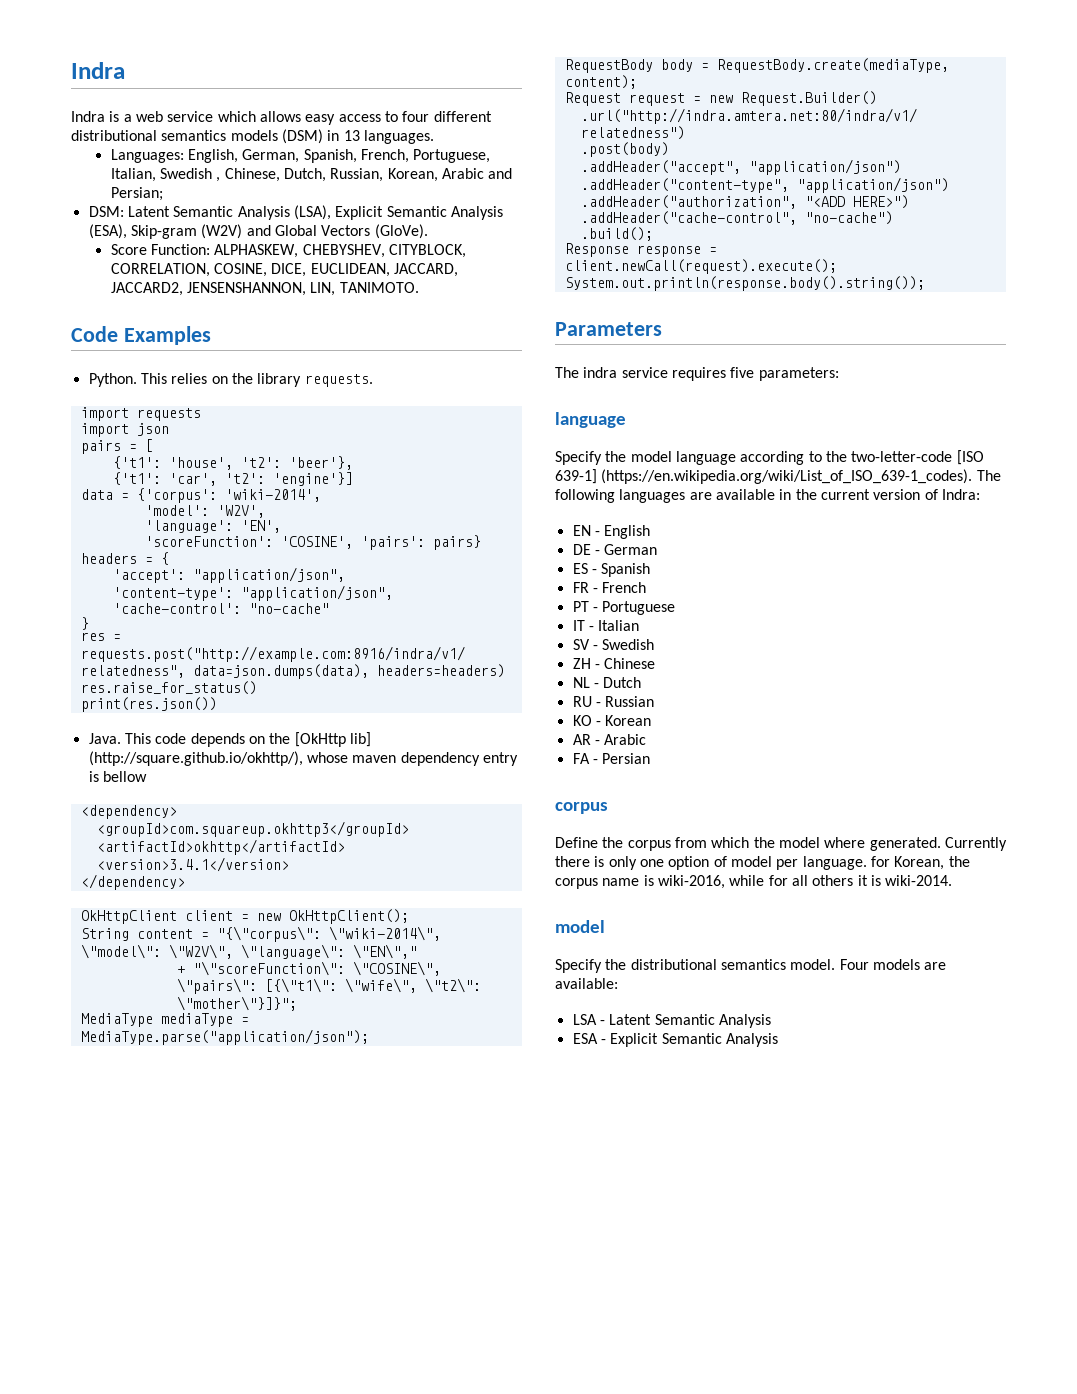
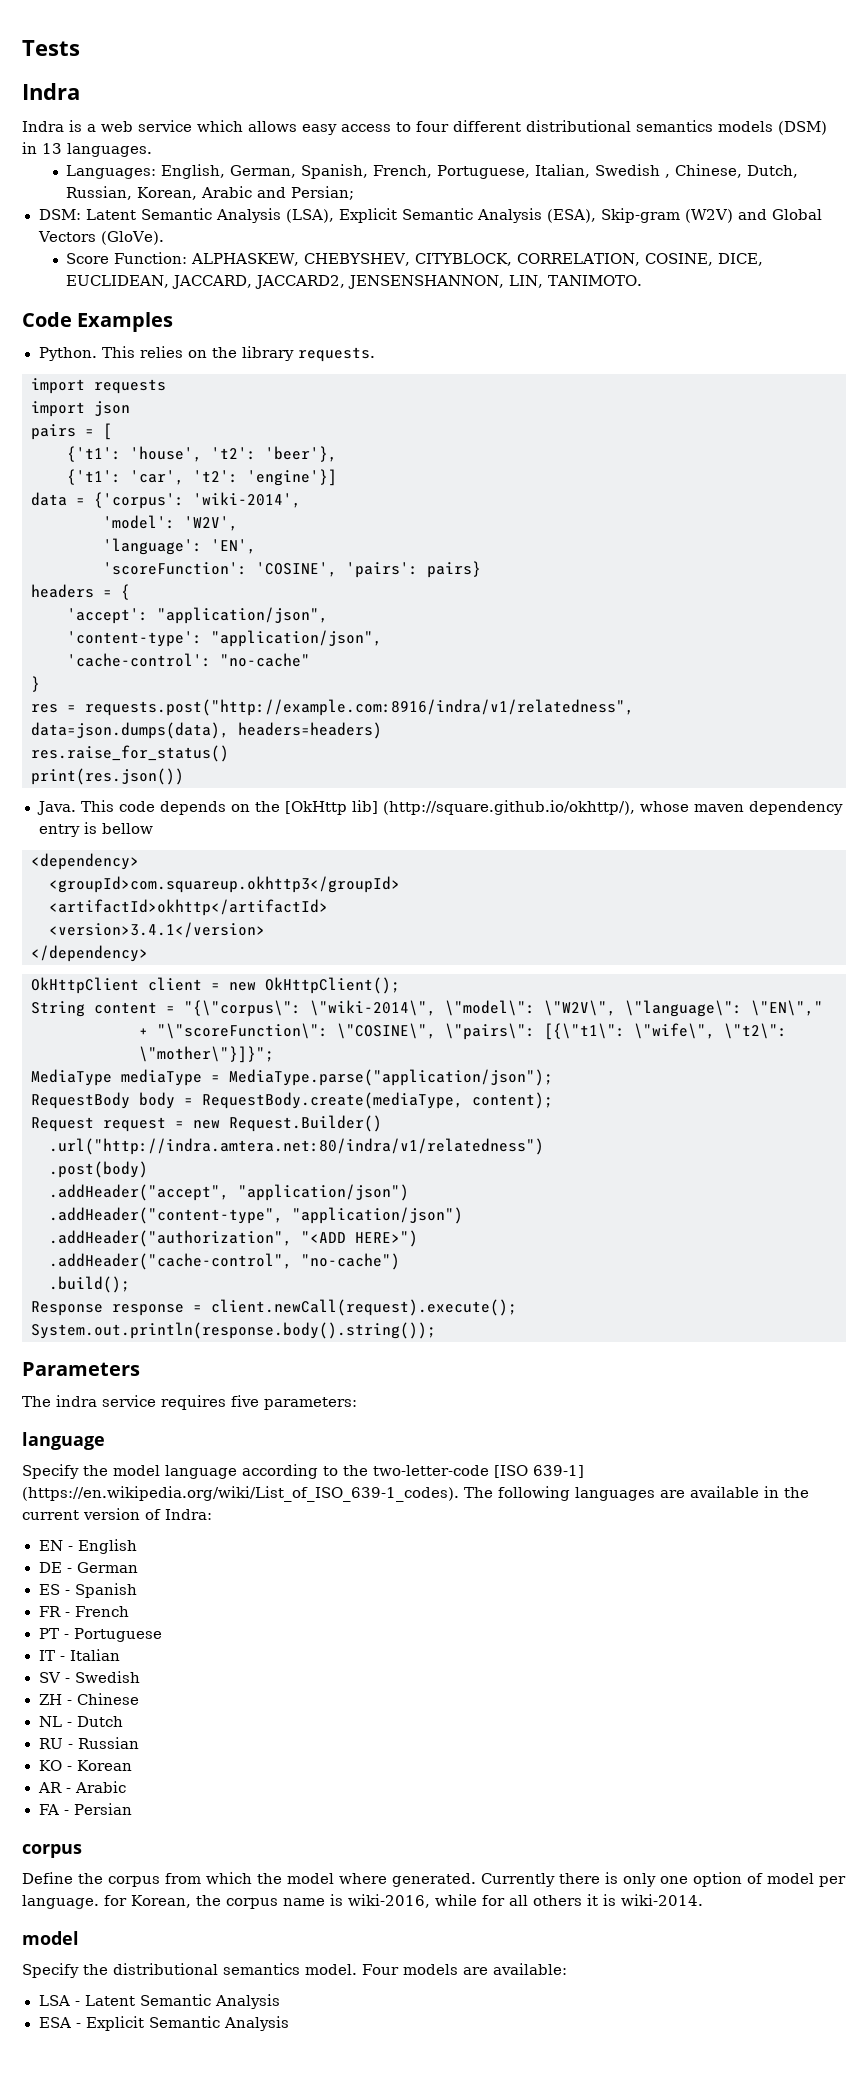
+ Tests

